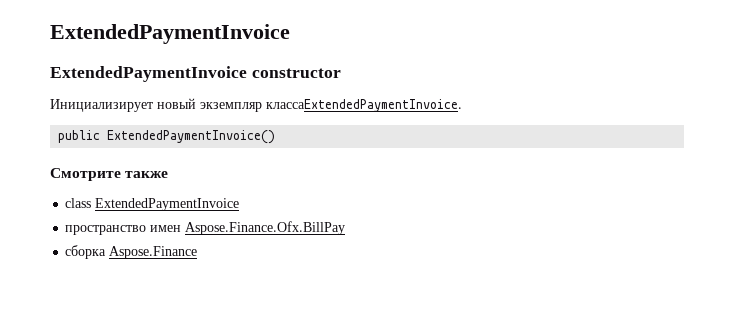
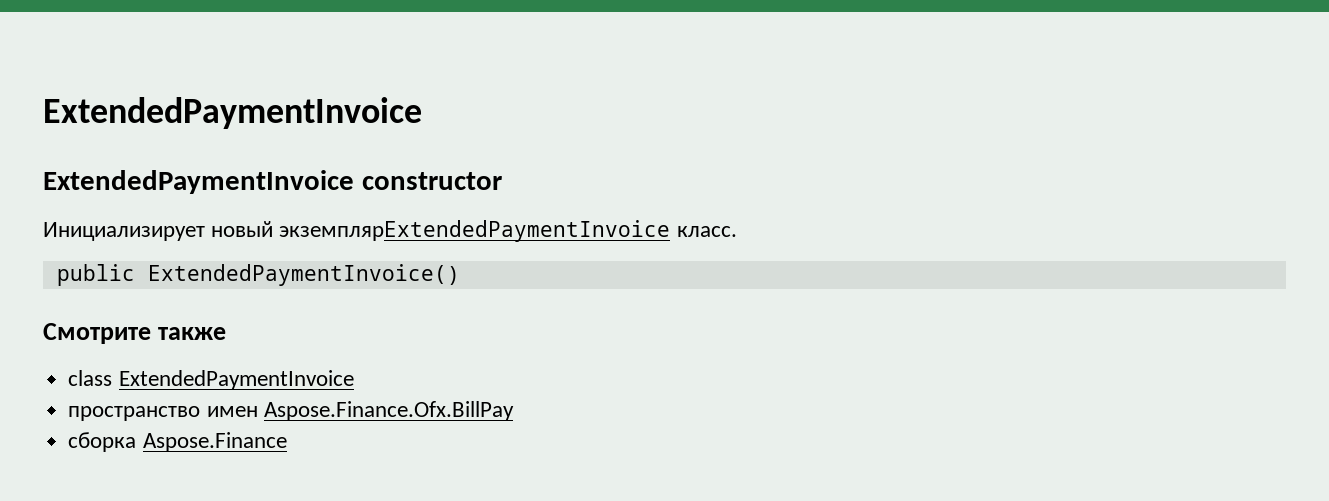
- Инициализирует новый экземпляр классаExtendedPaymentInvoice.
+ Инициализирует новый экземплярExtendedPaymentInvoice класс.

